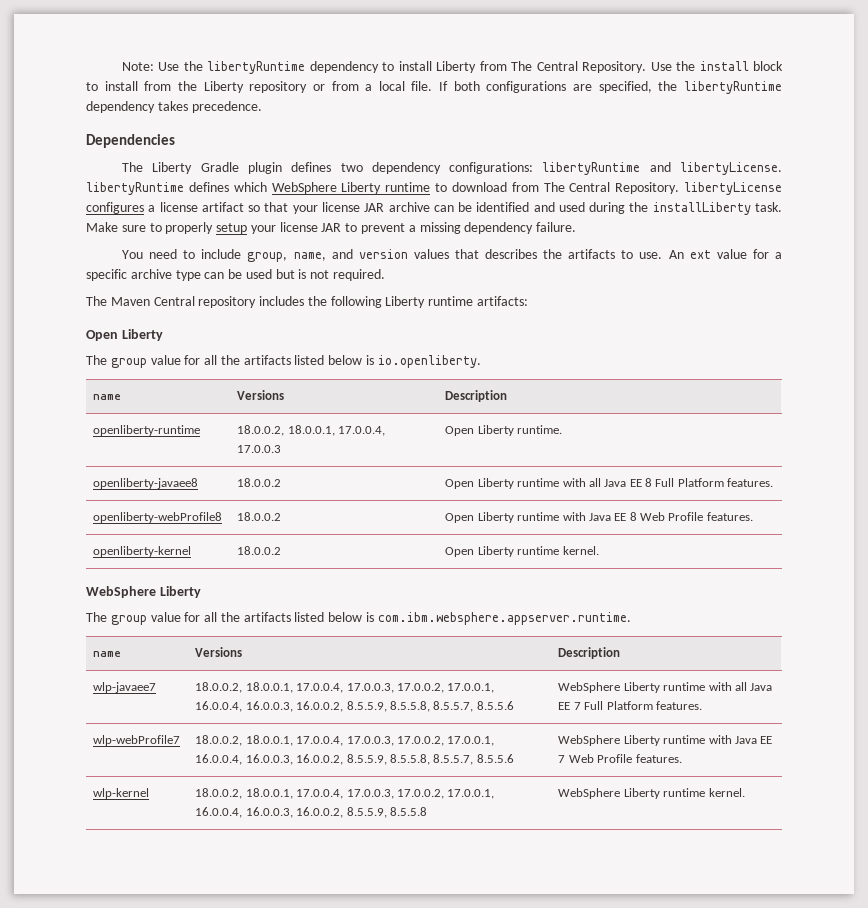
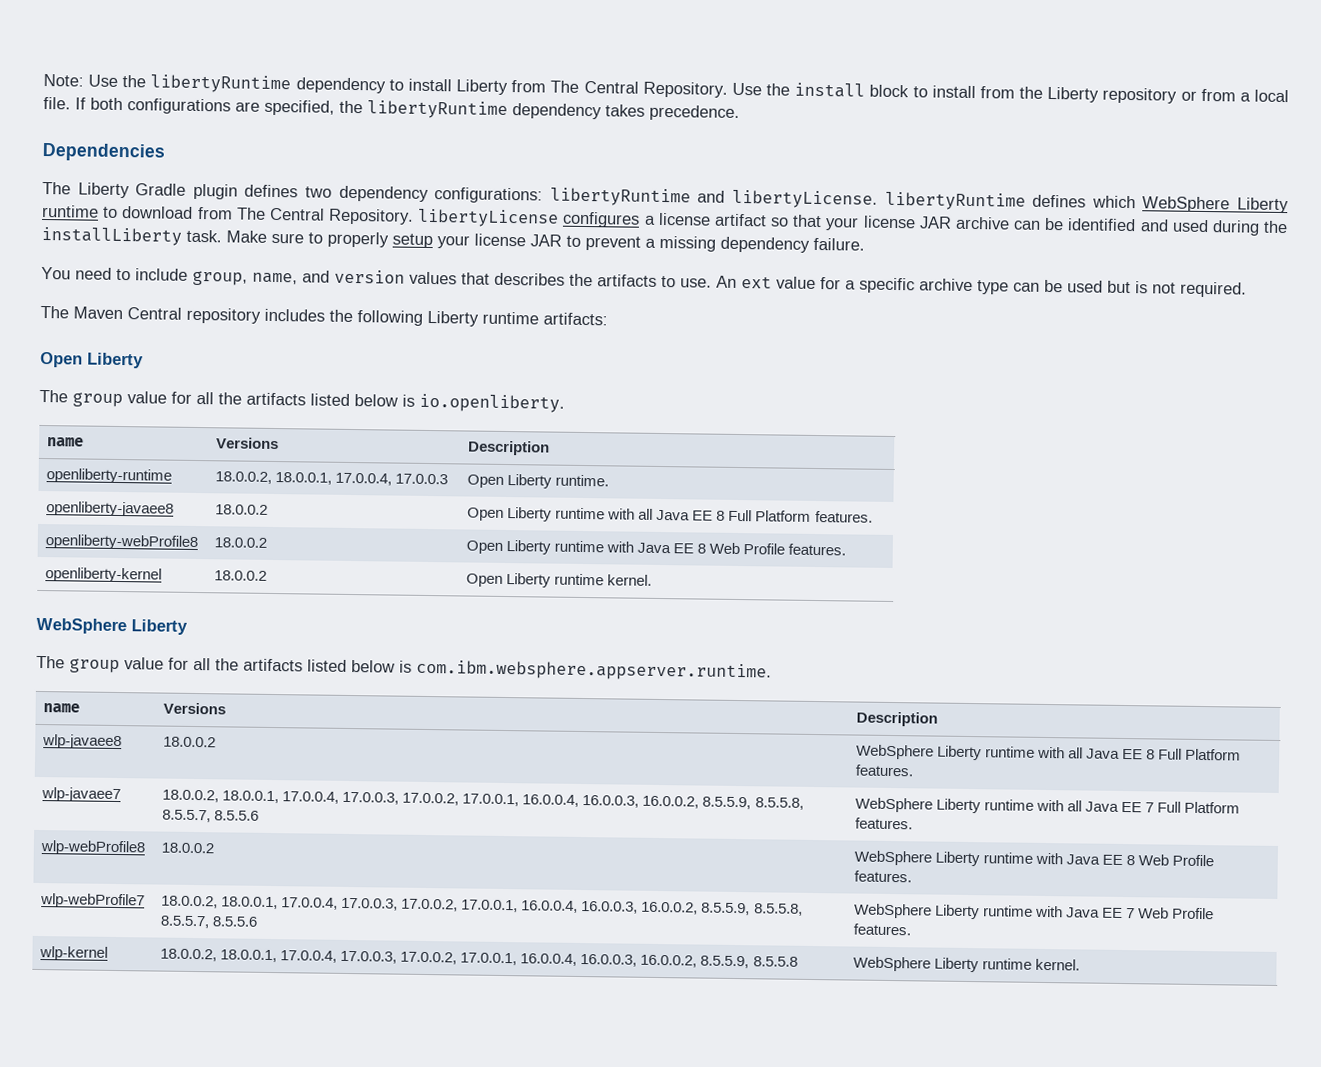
+ wlp-javaee8 | 18.0.0.2 | WebSphere Liberty runtime with all Java EE 8 Full Platform features.
+ wlp-webProfile8 | 18.0.0.2 | WebSphere Liberty runtime with Java EE 8 Web Profile features.

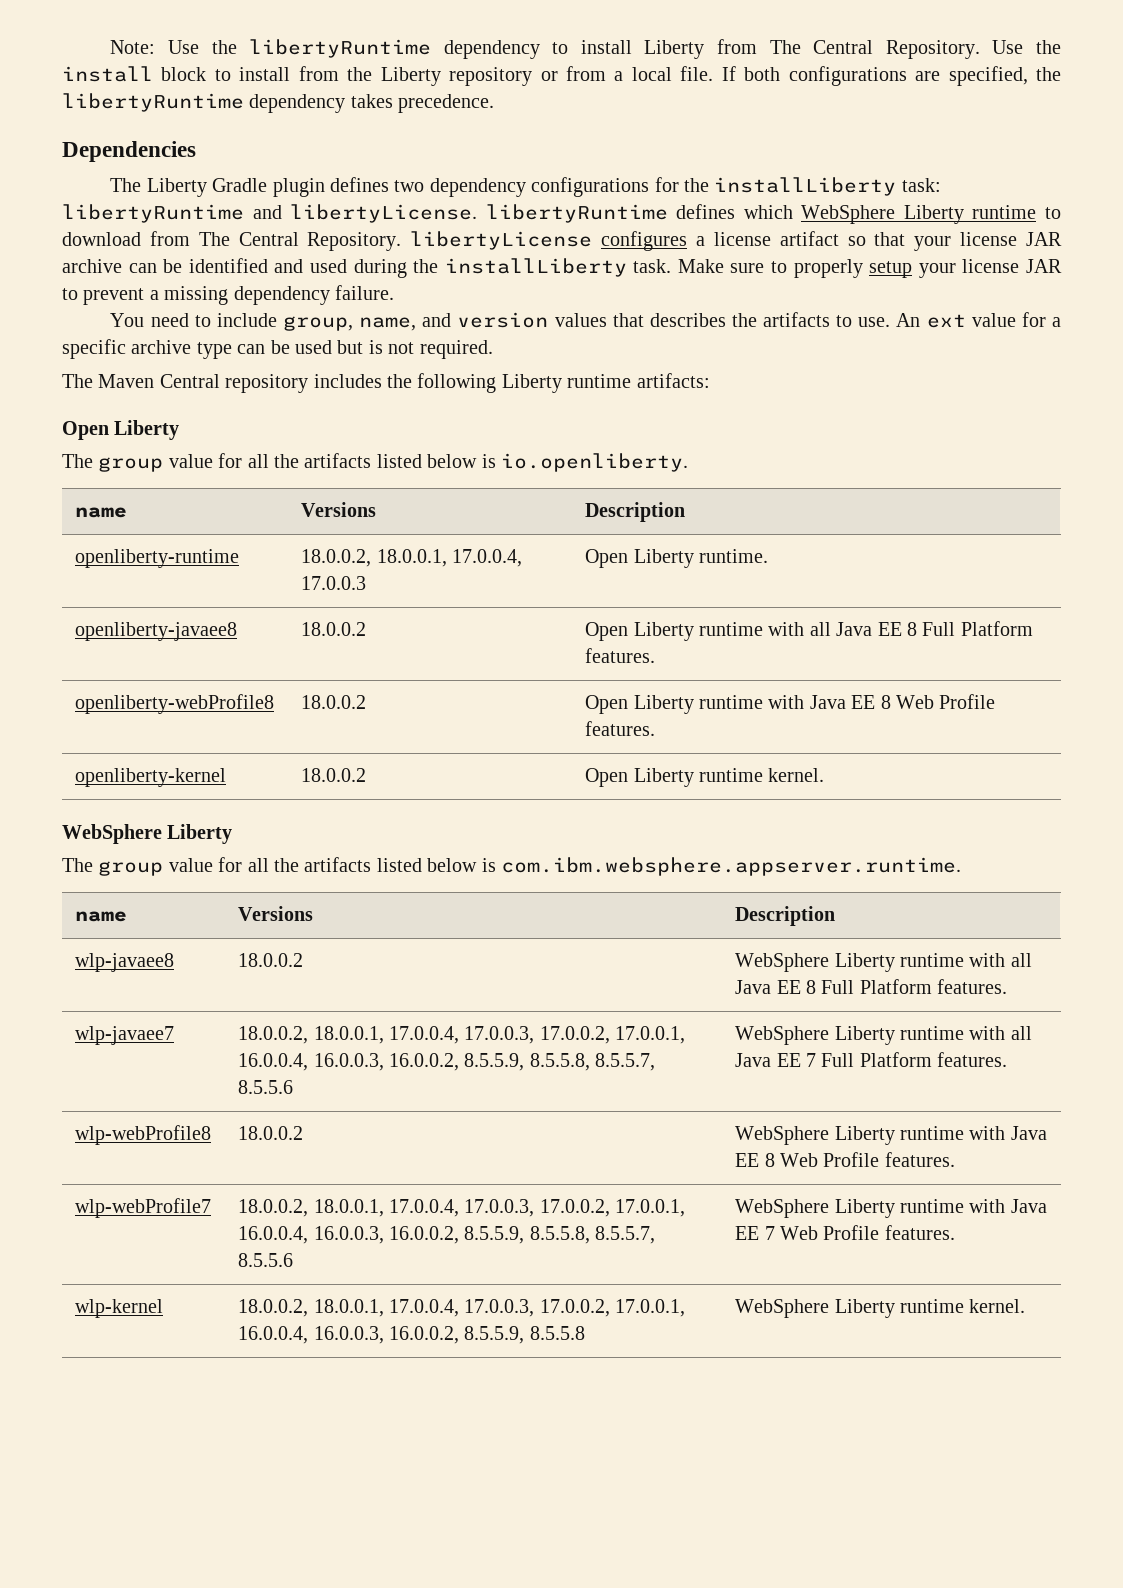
- The Liberty Gradle plugin defines two dependency configurations: libertyRuntime and libertyLicense. libertyRuntime defines which WebSphere Liberty runtime to download from The Central Repository. libertyLicense configures a license artifact so that your license JAR archive can be identified and used during the installLiberty task.
+ The Liberty Gradle plugin defines two dependency configurations for the installLiberty task: libertyRuntime and libertyLicense. libertyRuntime defines which WebSphere Liberty runtime to download from The Central Repository. libertyLicense configures a license artifact so that your license JAR archive can be identified and used during the installLiberty task.

